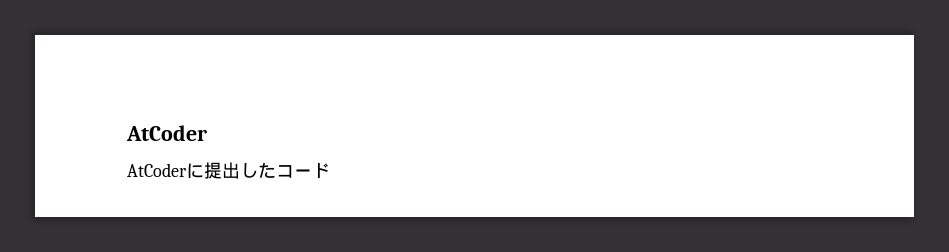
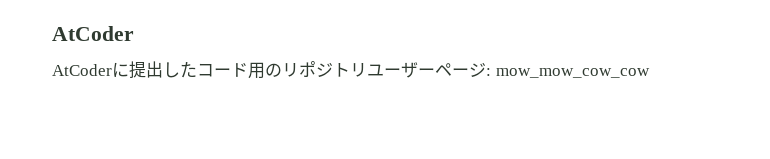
- AtCoderに提出したコード
+ AtCoderに提出したコード用のリポジトリユーザーページ: mow_mow_cow_cow

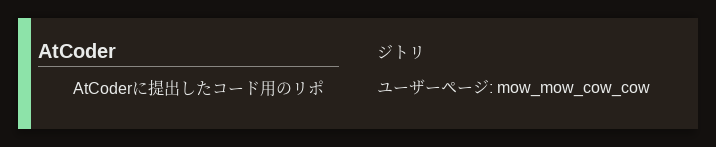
- AtCoderに提出したコード用のリポジトリユーザーページ: mow_mow_cow_cow
+ AtCoderに提出したコード用のリポジトリ
+ ユーザーページ: mow_mow_cow_cow

